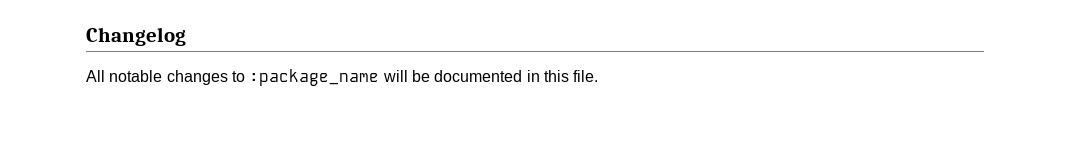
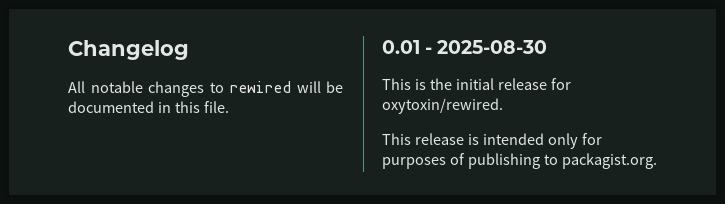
- All notable changes to :package_name will be documented in this file.
+ All notable changes to rewired will be documented in this file.
+ 0.01 - 2025-08-30
+ This is the initial release for oxytoxin/rewired.
+ This release is intended only for purposes of publishing to packagist.org.

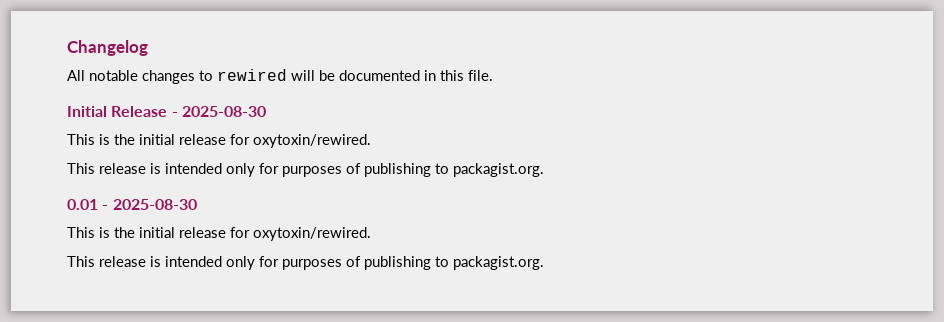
+ Initial Release - 2025-08-30
+ This is the initial release for oxytoxin/rewired.
+ This release is intended only for purposes of publishing to packagist.org.

